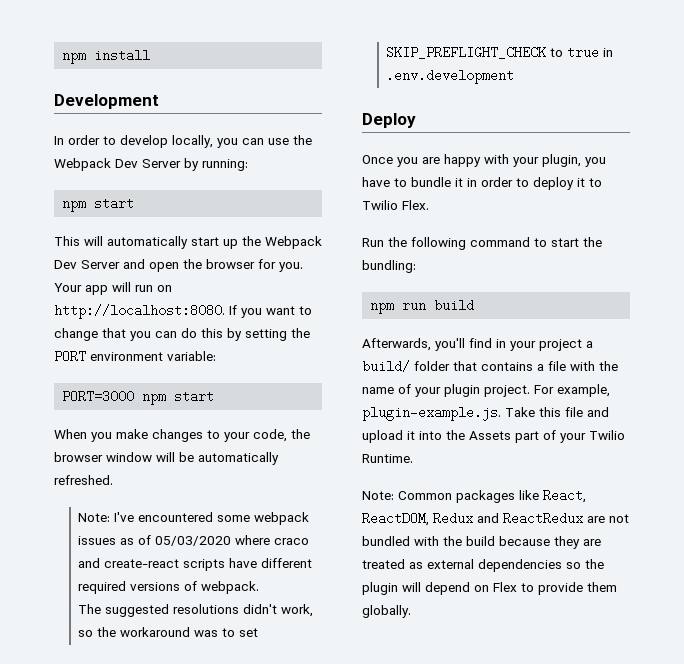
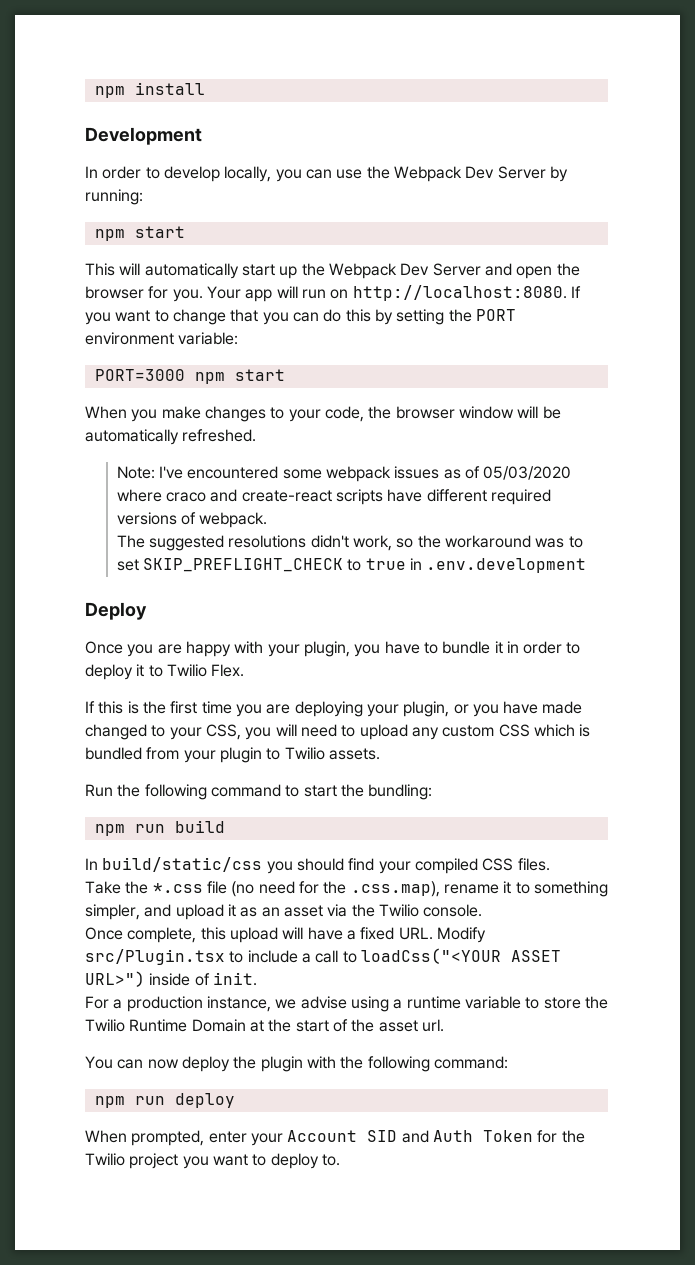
+ If this is the first time you are deploying your plugin, or you have made changed to your CSS, you will need to upload any custom CSS which is bundled from your plugin to Twilio assets.
- Afterwards, you'll find in your project a build/ folder that contains a file with the name of your plugin project. For example, plugin-example.js. Take this file and upload it into the Assets part of your Twilio Runtime.
- Note: Common packages like React, ReactDOM, Redux and ReactRedux are not bundled with the build because they are treated as external dependencies so the plugin will depend on Flex to provide them globally.
+ In build/static/css you should find your compiled CSS files.
+ Take the *.css file (no need for the .css.map), rename it to something simpler, and upload it as an asset via the Twilio console.
+ Once complete, this upload will have a fixed URL. Modify src/Plugin.tsx to include a call to loadCss("<YOUR ASSET URL>") inside of init.
+ For a production instance, we advise using a runtime variable to store the Twilio Runtime Domain at the start of the asset url.
+ You can now deploy the plugin with the following command:
+ npm run deploy
+ When prompted, enter your Account SID and Auth Token for the Twilio project you want to deploy to.

